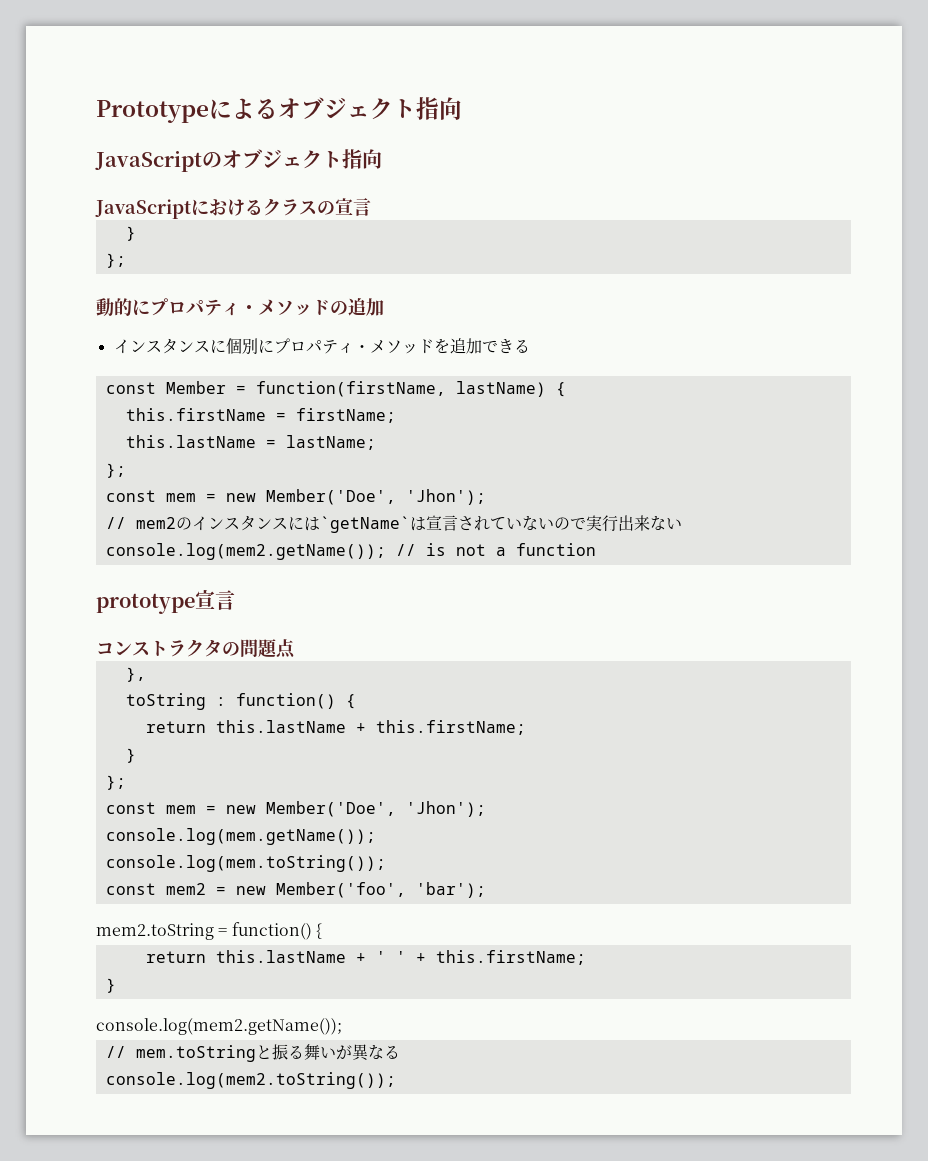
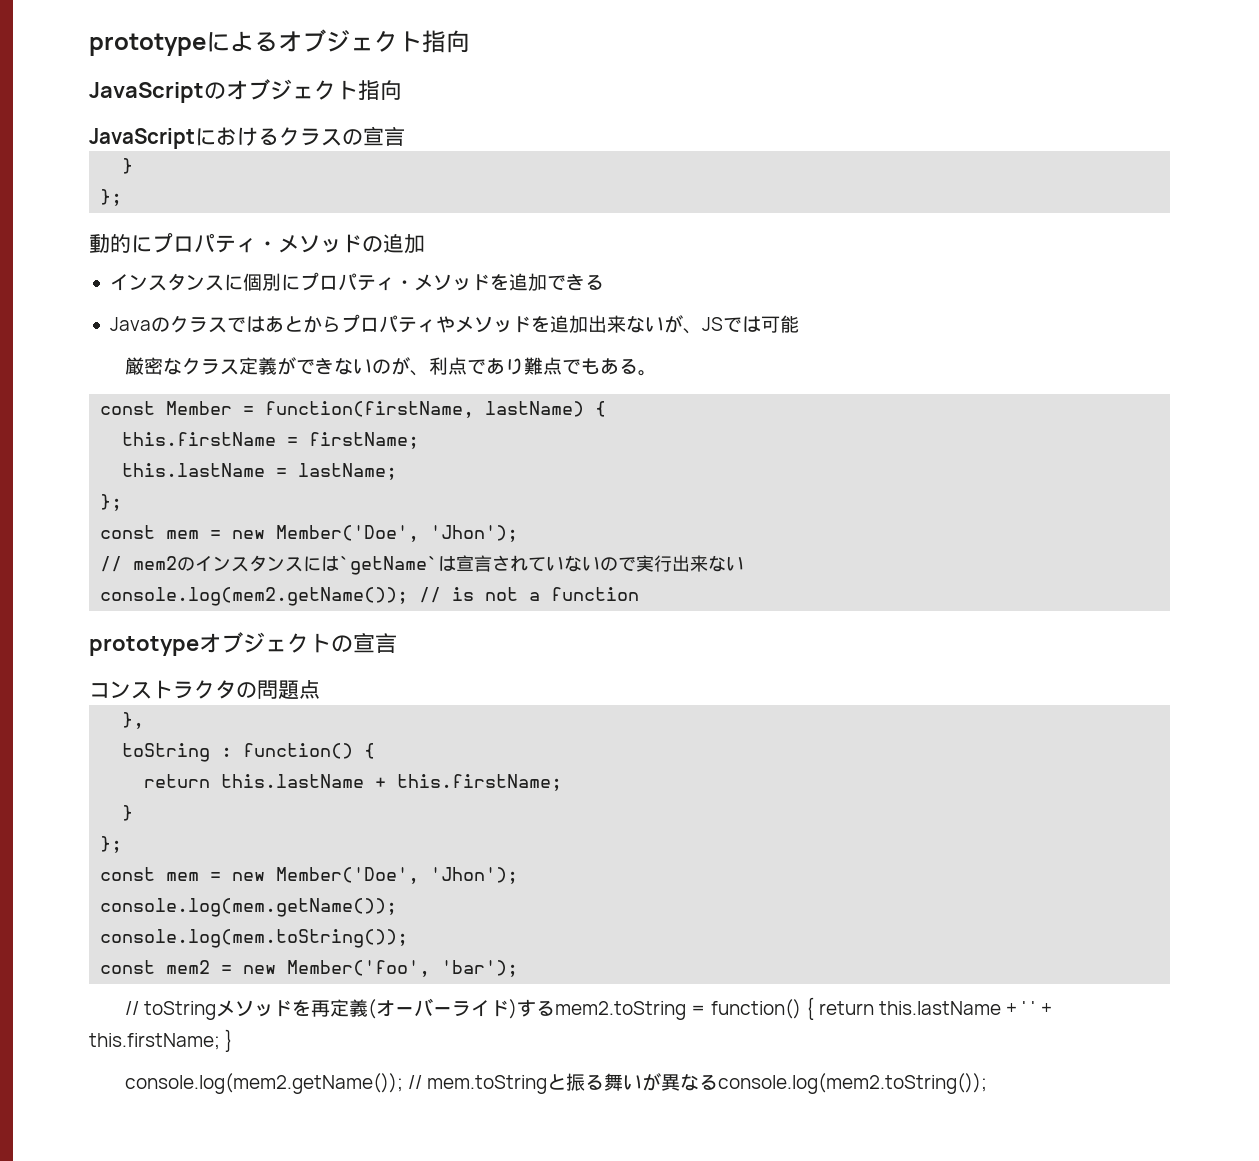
- Prototypeによるオブジェクト指向
+ prototypeによるオブジェクト指向
+ Javaのクラスではあとからプロパティやメソッドを追加出来ないが、JSでは可能
+ 厳密なクラス定義ができないのが、利点であり難点でもある。
- prototype宣言
+ prototypeオブジェクトの宣言
- mem2.toString = function() {
- return this.lastName + ' ' + this.firstName;
- }
- console.log(mem2.getName());
- // mem.toStringと振る舞いが異なる
- console.log(mem2.toString());
+ // toStringメソッドを再定義(オーバーライド)するmem2.toString = function() { return this.lastName + ' ' + this.firstName; }
+ console.log(mem2.getName()); // mem.toStringと振る舞いが異なるconsole.log(mem2.toString());

